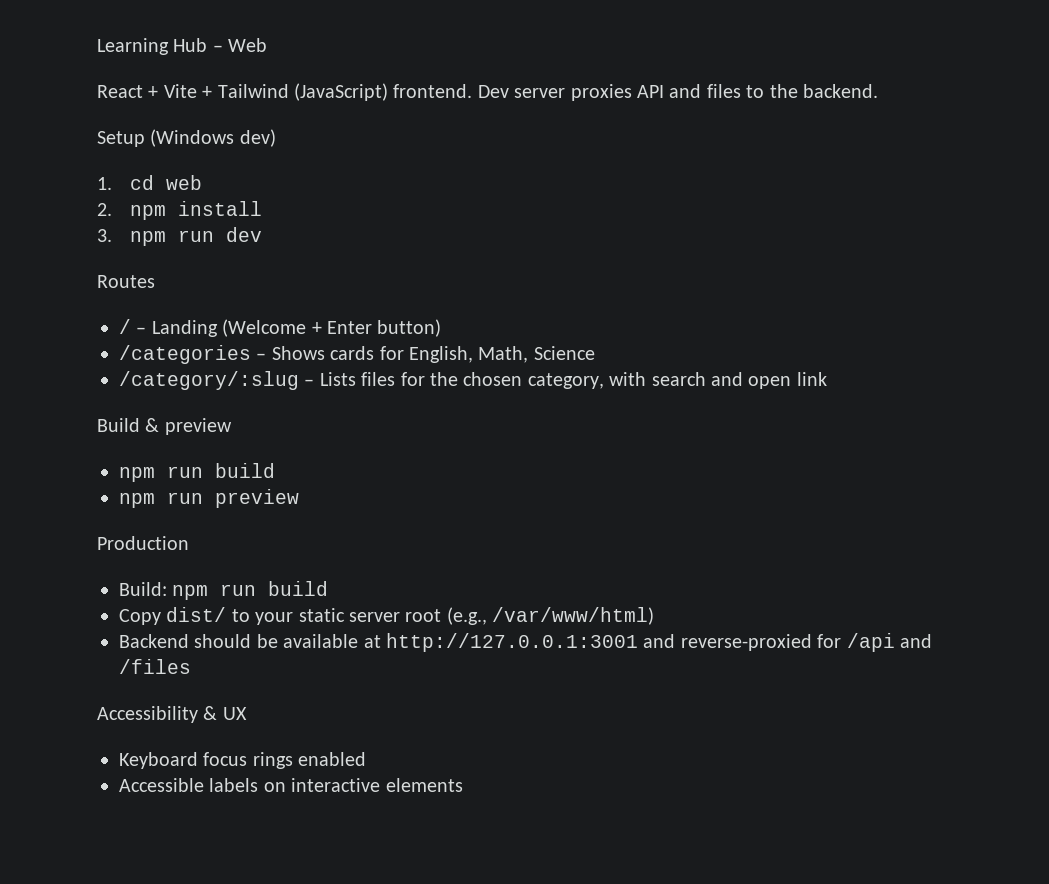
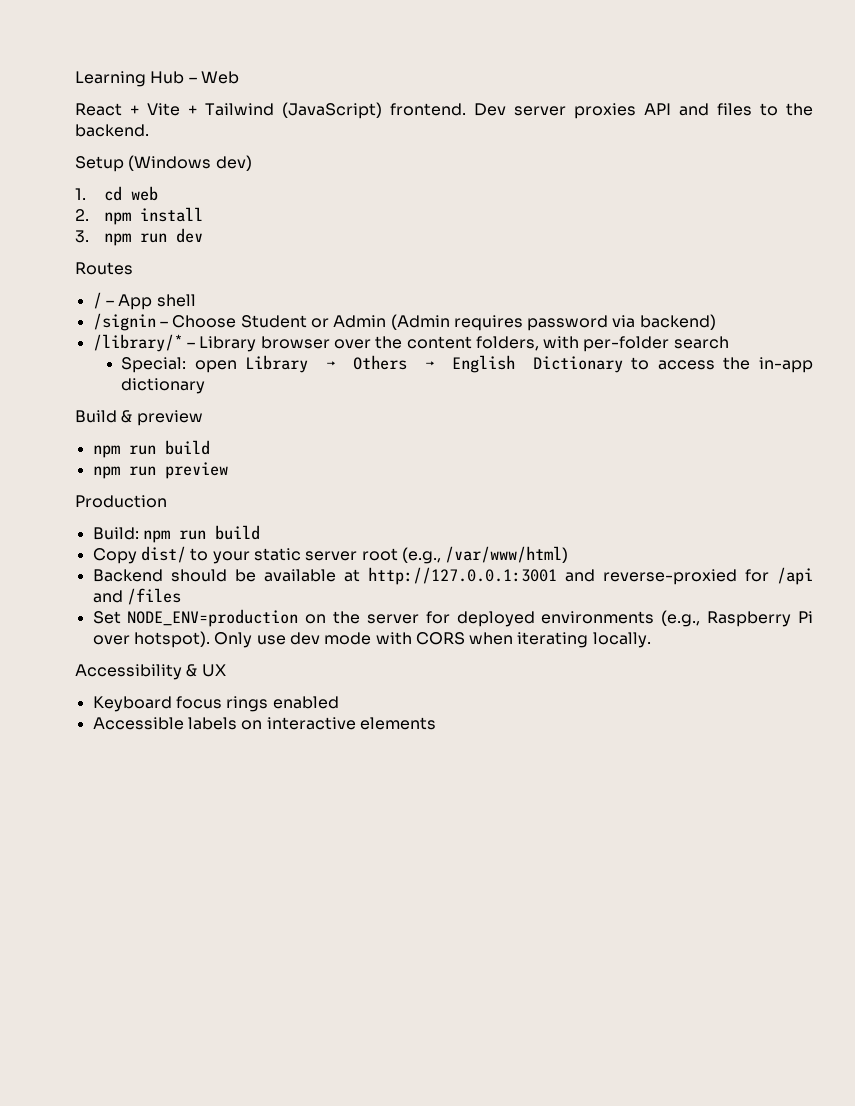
- / – Landing (Welcome + Enter button)
- /categories – Shows cards for English, Math, Science
- /category/:slug – Lists files for the chosen category, with search and open link
+ / – App shell
+ /signin – Choose Student or Admin (Admin requires password via backend)
+ /library/* – Library browser over the content folders, with per-folder search
+ Special: open Library → Others → English Dictionary to access the in-app dictionary
+ Set NODE_ENV=production on the server for deployed environments (e.g., Raspberry Pi over hotspot). Only use dev mode with CORS when iterating locally.

